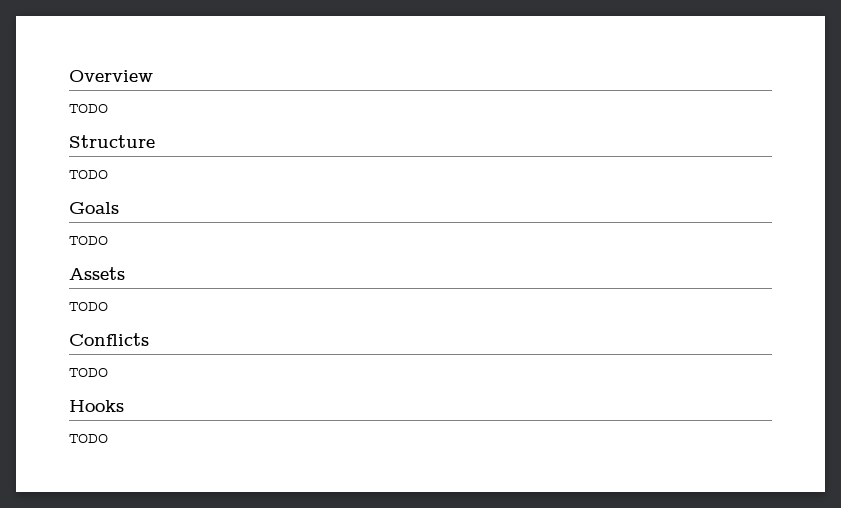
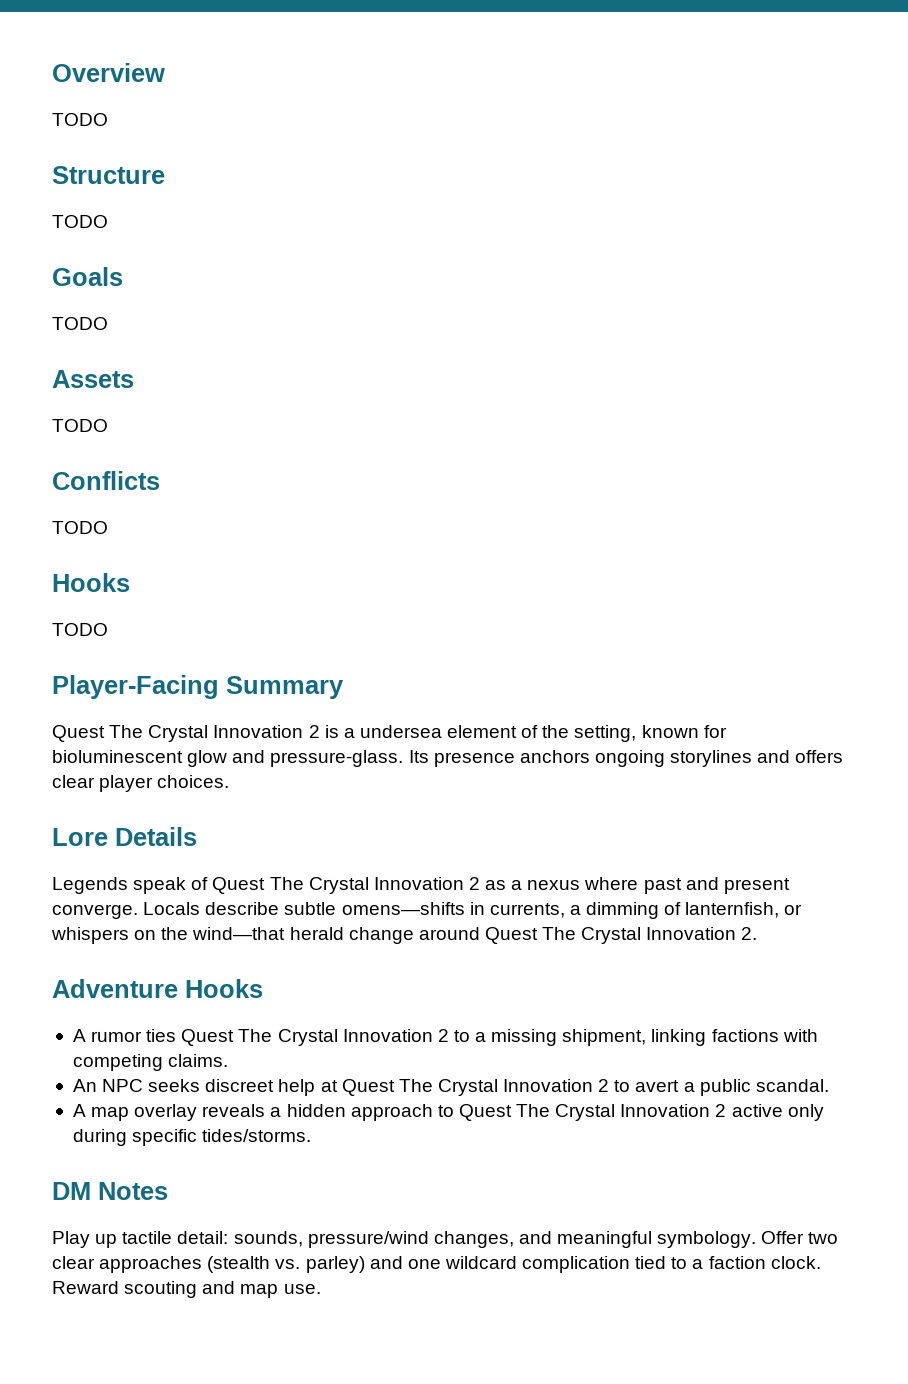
+ Player-Facing Summary
+ Quest The Crystal Innovation 2 is a undersea element of the setting, known for bioluminescent glow and pressure-glass. Its presence anchors ongoing storylines and offers clear player choices.
+ Lore Details
+ Legends speak of Quest The Crystal Innovation 2 as a nexus where past and present converge. Locals describe subtle omens—shifts in currents, a dimming of lanternfish, or whispers on the wind—that herald change around Quest The Crystal Innovation 2.
+ Adventure Hooks
+ A rumor ties Quest The Crystal Innovation 2 to a missing shipment, linking factions with competing claims.
+ An NPC seeks discreet help at Quest The Crystal Innovation 2 to avert a public scandal.
+ A map overlay reveals a hidden approach to Quest The Crystal Innovation 2 active only during specific tides/storms.
+ DM Notes
+ Play up tactile detail: sounds, pressure/wind changes, and meaningful symbology. Offer two clear approaches (stealth vs. parley) and one wildcard complication tied to a faction clock. Reward scouting and map use.

